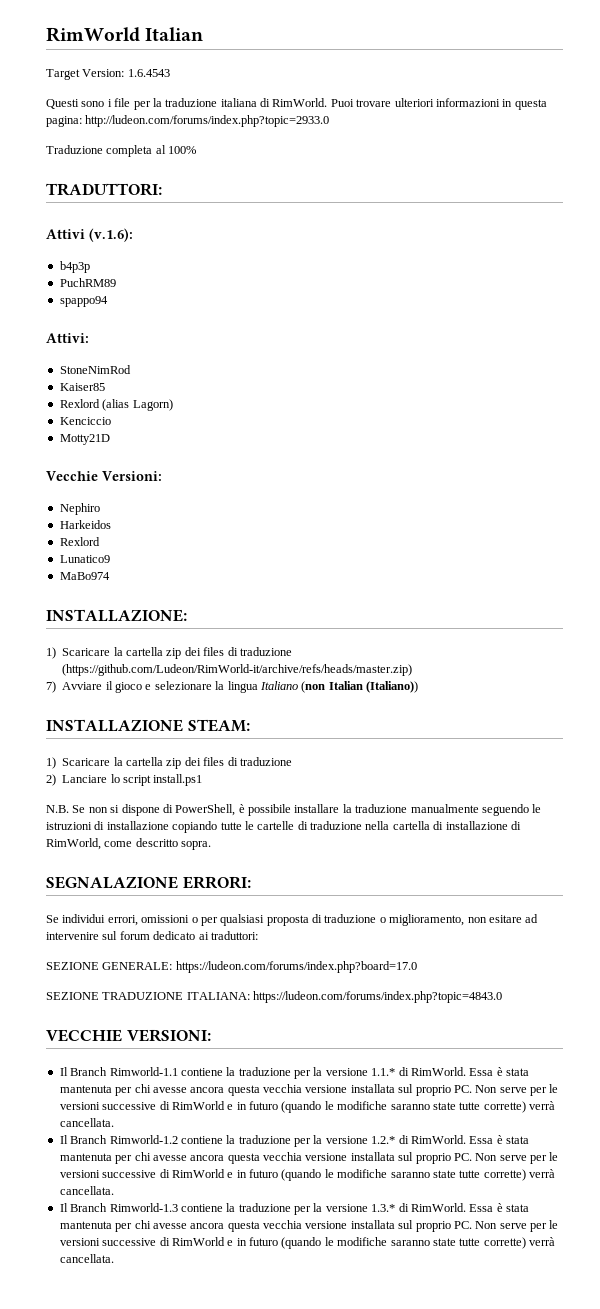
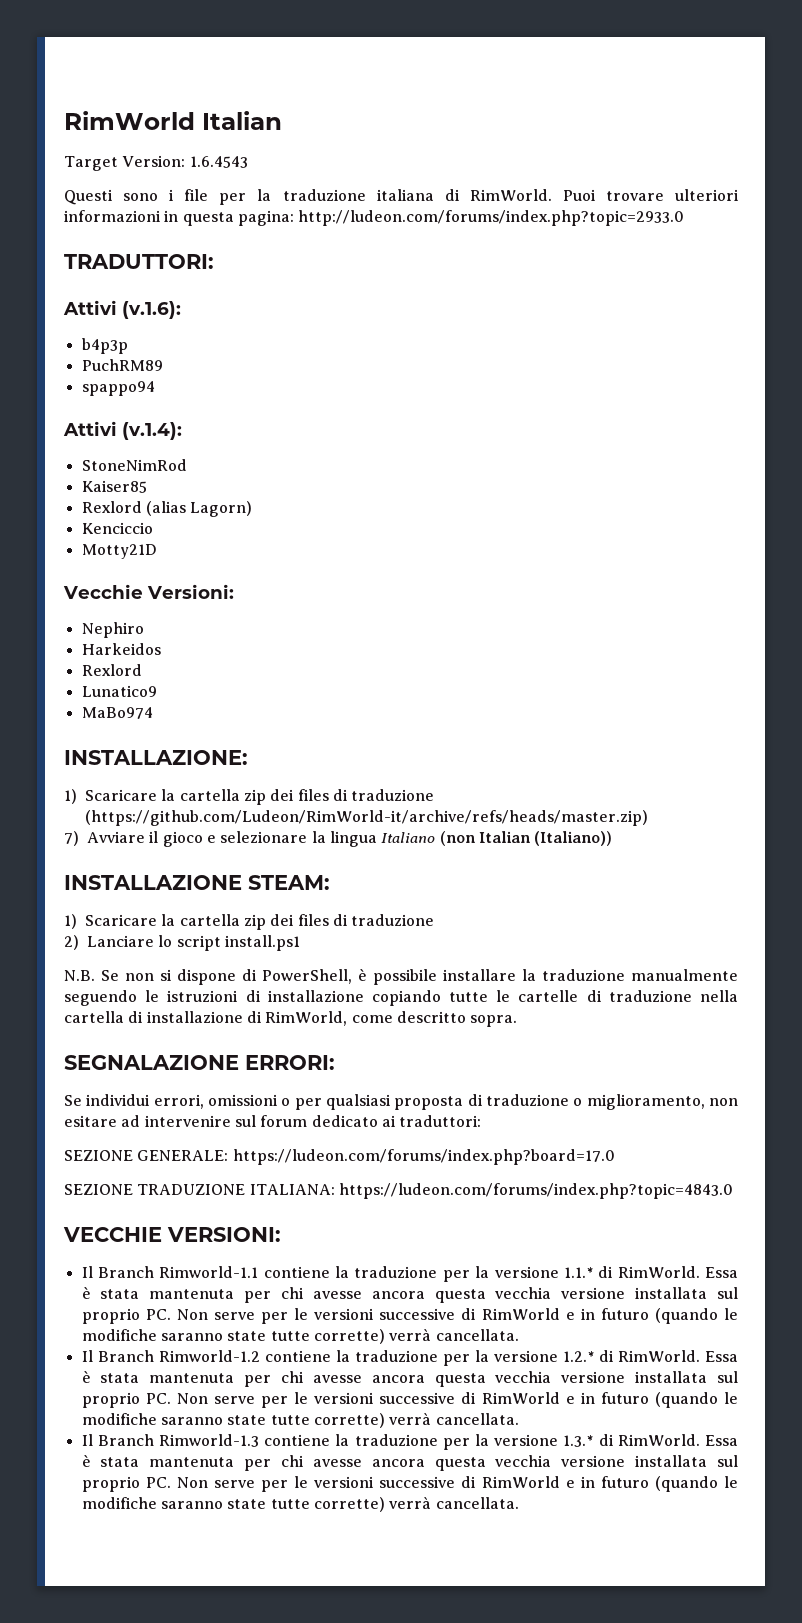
- Traduzione completa al 100%
- Attivi:
+ Attivi (v.1.4):

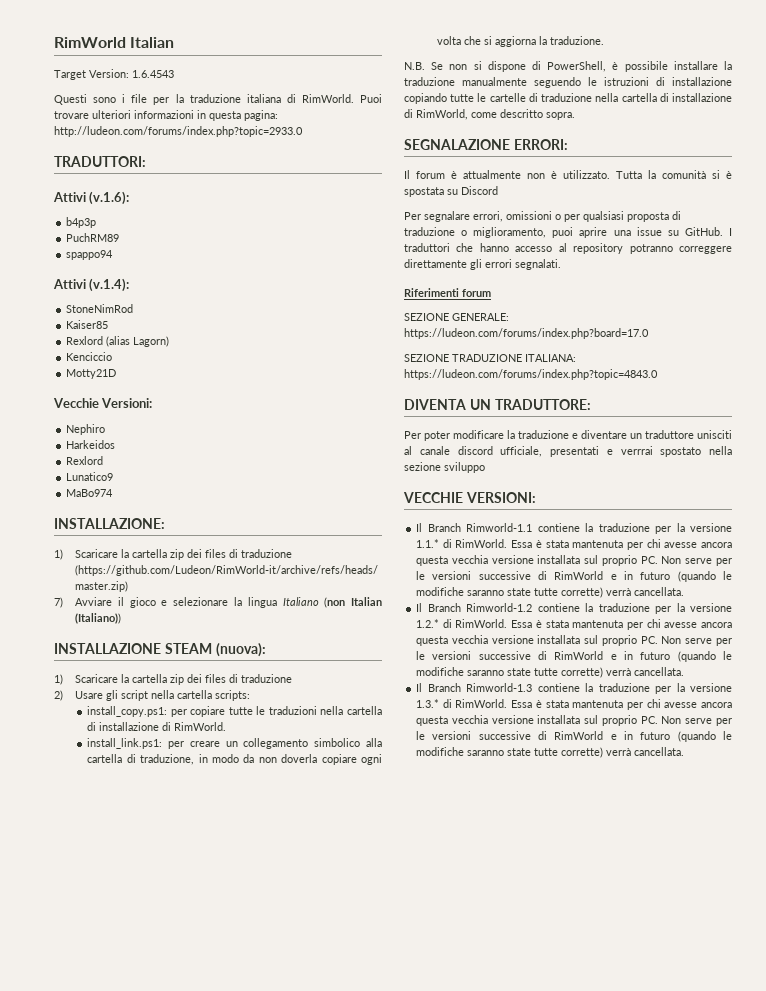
- INSTALLAZIONE STEAM:
+ INSTALLAZIONE STEAM (nuova):
- 2) Lanciare lo script install.ps1
+ 2) Usare gli script nella cartella scripts:
+ install_copy.ps1: per copiare tutte le traduzioni nella cartella di installazione di RimWorld.
+ install_link.ps1: per creare un collegamento simbolico alla cartella di traduzione, in modo da non doverla copiare ogni volta che si aggiorna la traduzione.
- Se individui errori, omissioni o per qualsiasi proposta di traduzione o miglioramento, non esitare ad intervenire sul forum dedicato ai traduttori:
+ Il forum è attualmente non è utilizzato. Tutta la comunità si è spostata su Discord
+ Per segnalare errori, omissioni o per qualsiasi proposta di traduzione o miglioramento, puoi aprire una issue su GitHub. I traduttori che hanno accesso al repository potranno correggere direttamente gli errori segnalati.
+ Riferimenti forum
+ DIVENTA UN TRADUTTORE:
+ Per poter modificare la traduzione e diventare un traduttore unisciti al canale discord ufficiale, presentati e verrrai spostato nella sezione sviluppo

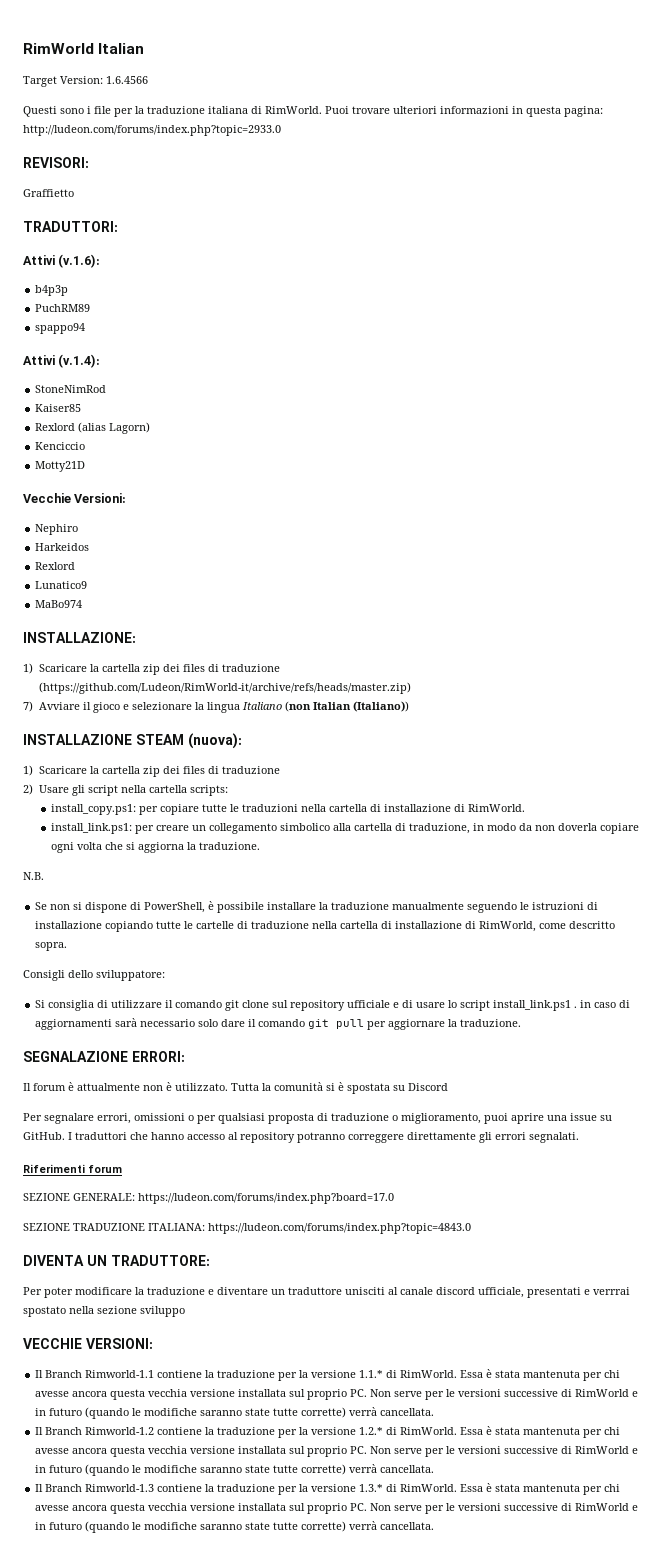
- Target Version: 1.6.4543
+ Target Version: 1.6.4566
+ REVISORI:
+ Graffietto
- N.B. Se non si dispone di PowerShell, è possibile installare la traduzione manualmente seguendo le istruzioni di installazione copiando tutte le cartelle di traduzione nella cartella di installazione di RimWorld, come descritto sopra.
+ N.B.
+ Se non si dispone di PowerShell, è possibile installare la traduzione manualmente seguendo le istruzioni di installazione copiando tutte le cartelle di traduzione nella cartella di installazione di RimWorld, come descritto sopra.
+ Consigli dello sviluppatore:
+ Si consiglia di utilizzare il comando git clone sul repository ufficiale e di usare lo script install_link.ps1 . in caso di aggiornamenti sarà necessario solo dare il comando git pull per aggiornare la traduzione.

